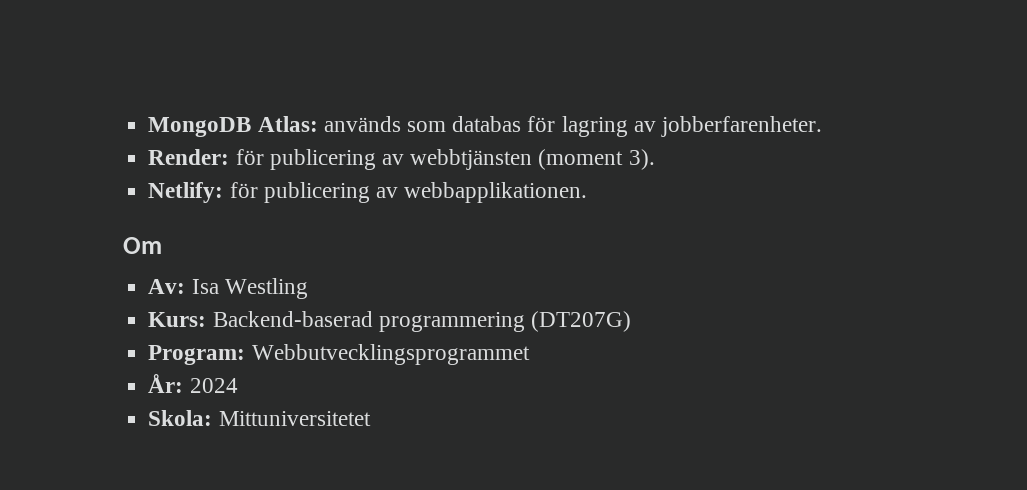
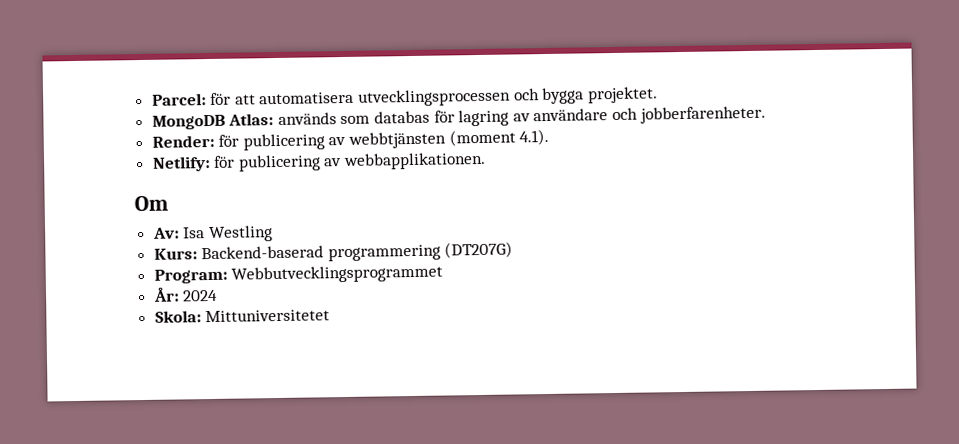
+ Parcel: för att automatisera utvecklingsprocessen och bygga projektet.
- MongoDB Atlas: används som databas för lagring av jobberfarenheter.
+ MongoDB Atlas: används som databas för lagring av användare och jobberfarenheter.
- Render: för publicering av webbtjänsten (moment 3).
+ Render: för publicering av webbtjänsten (moment 4.1).

